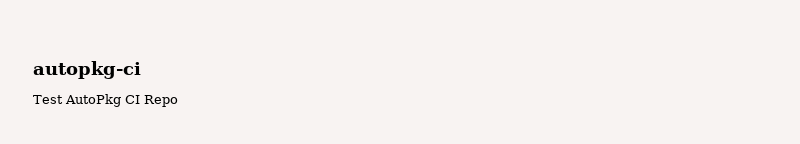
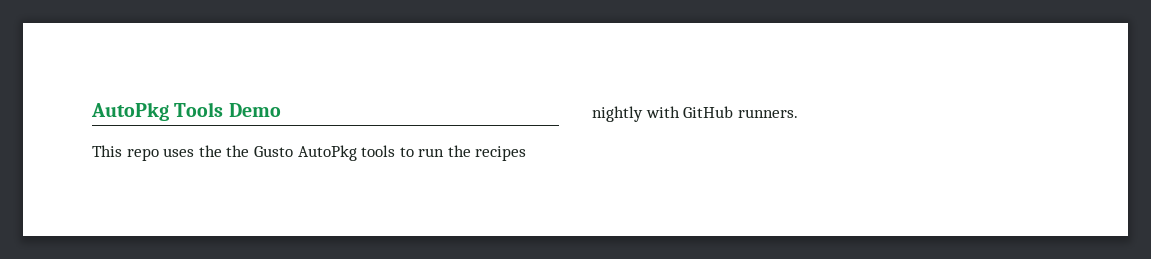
- autopkg-ci
- Test AutoPkg CI Repo
+ AutoPkg Tools Demo
+ This repo uses the the Gusto AutoPkg tools to run the recipes nightly with GitHub runners.

